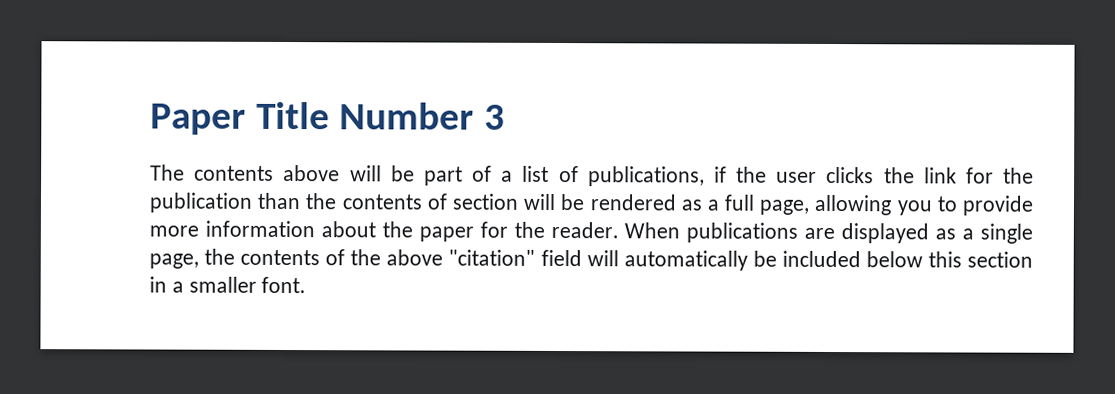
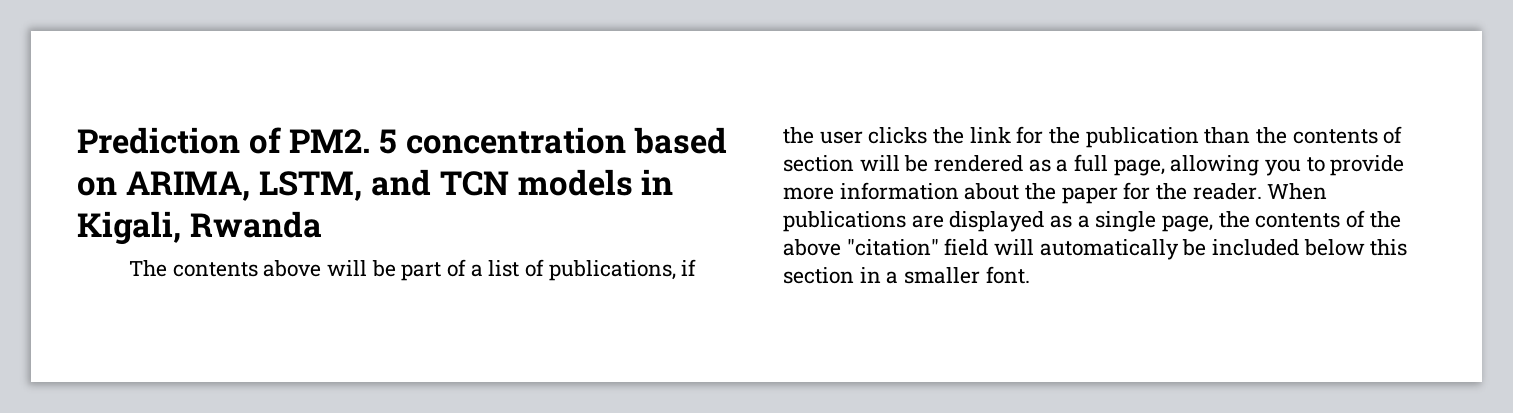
- Paper Title Number 3
+ Prediction of PM2. 5 concentration based on ARIMA, LSTM, and TCN models in Kigali, Rwanda

